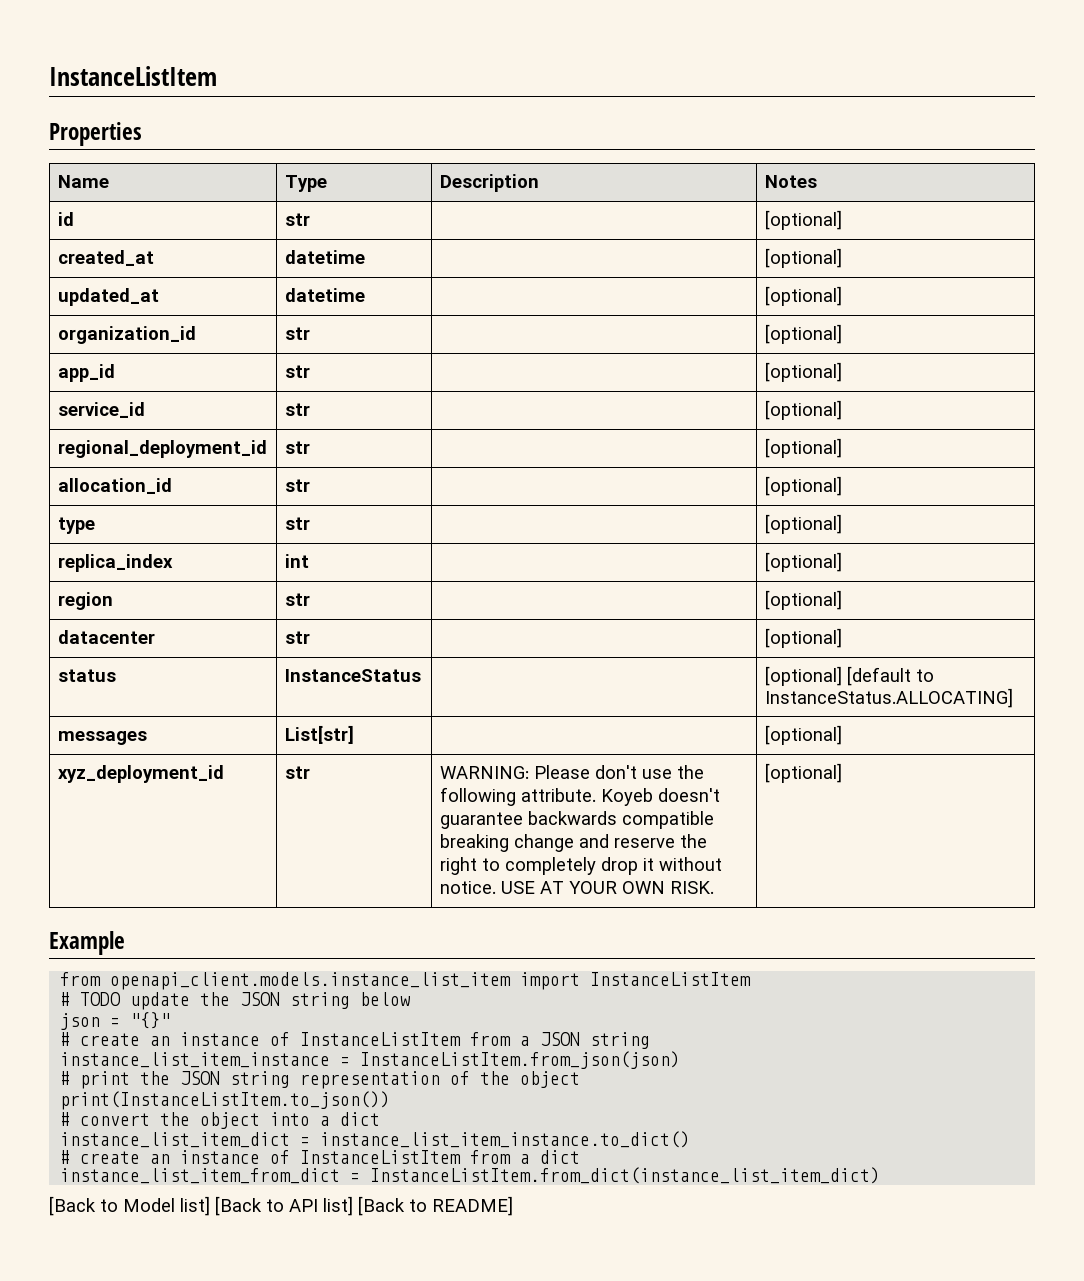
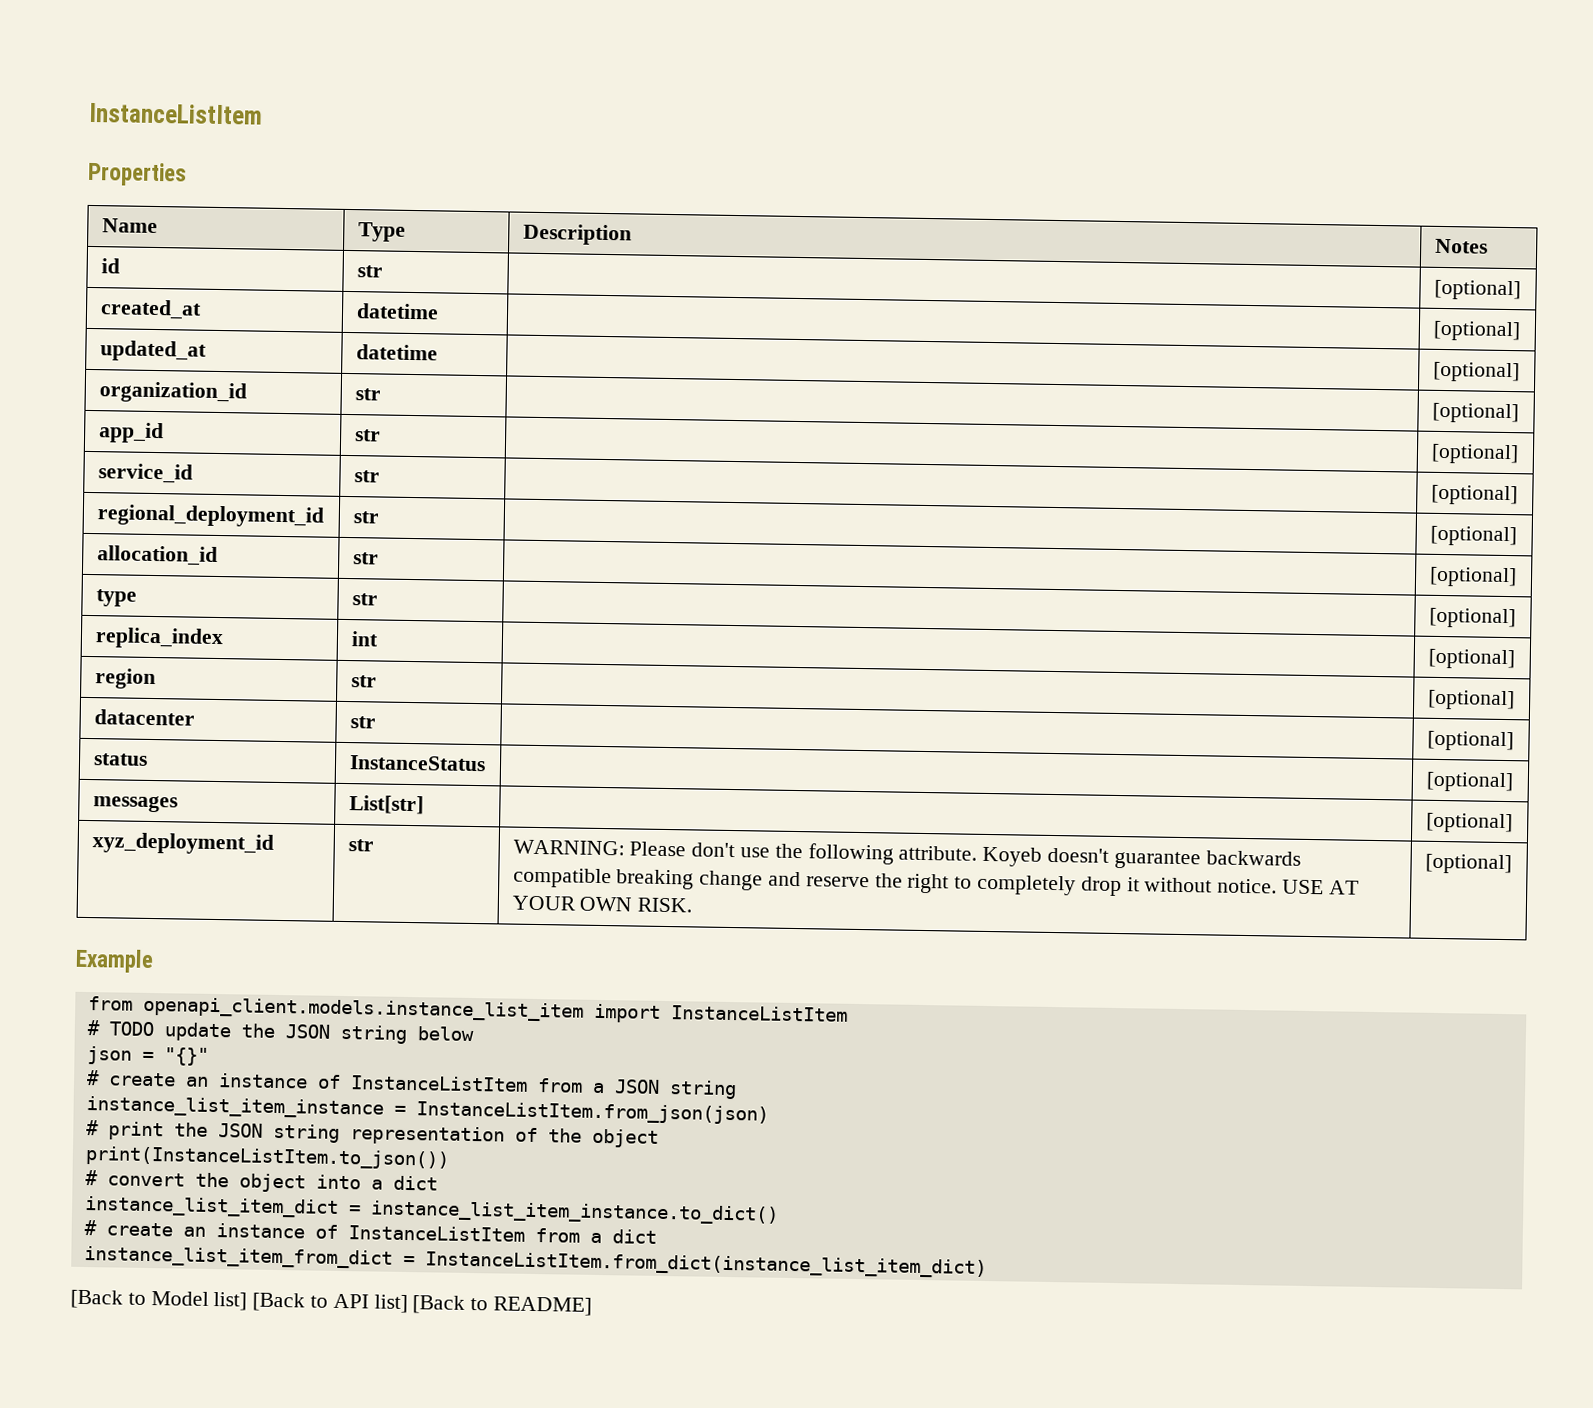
- status | InstanceStatus | | [optional] [default to InstanceStatus.ALLOCATING]
+ status | InstanceStatus | | [optional]

